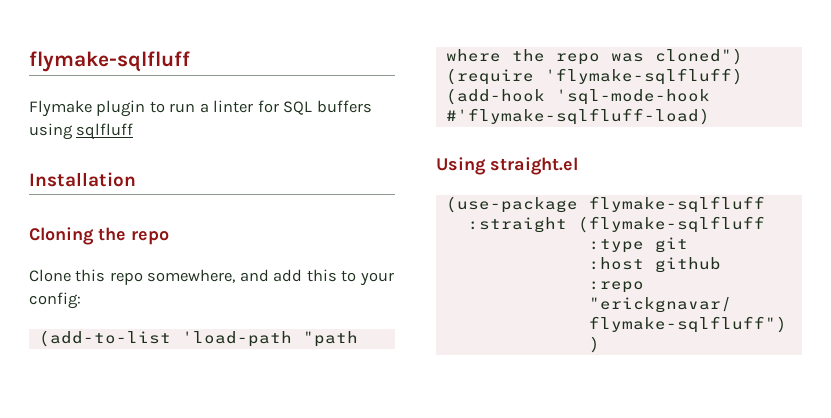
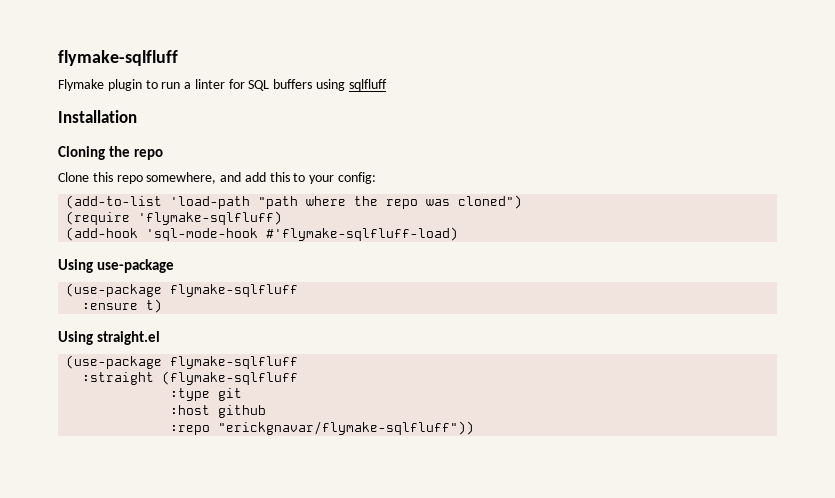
+ Using use-package
+ (use-package flymake-sqlfluff
+ :ensure t)

